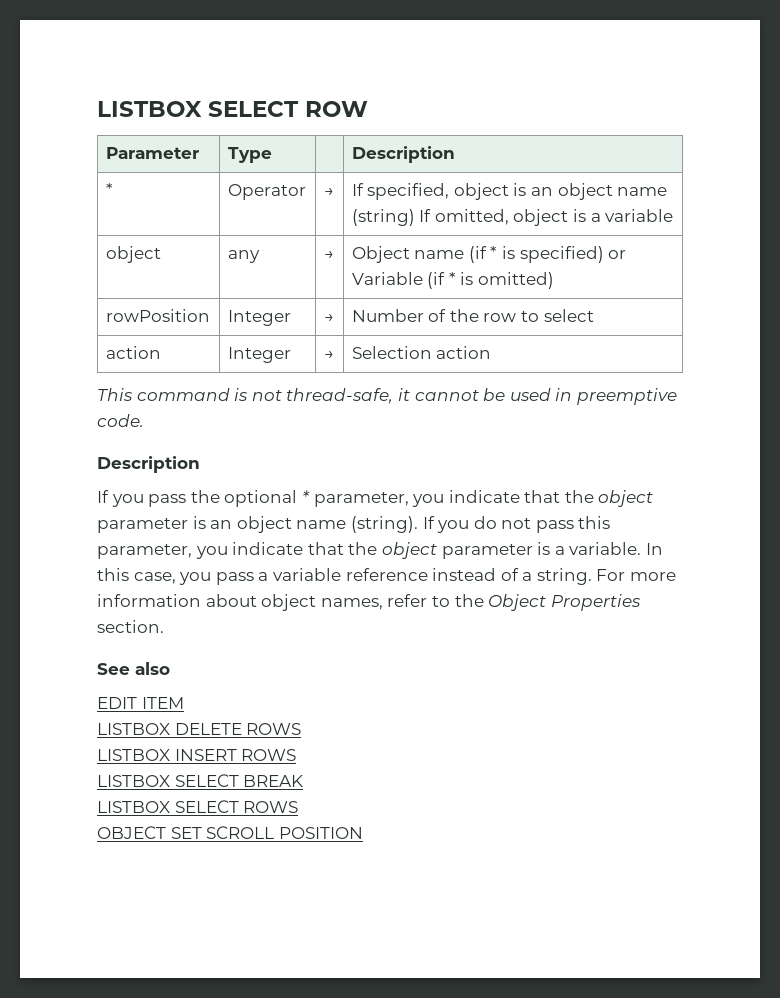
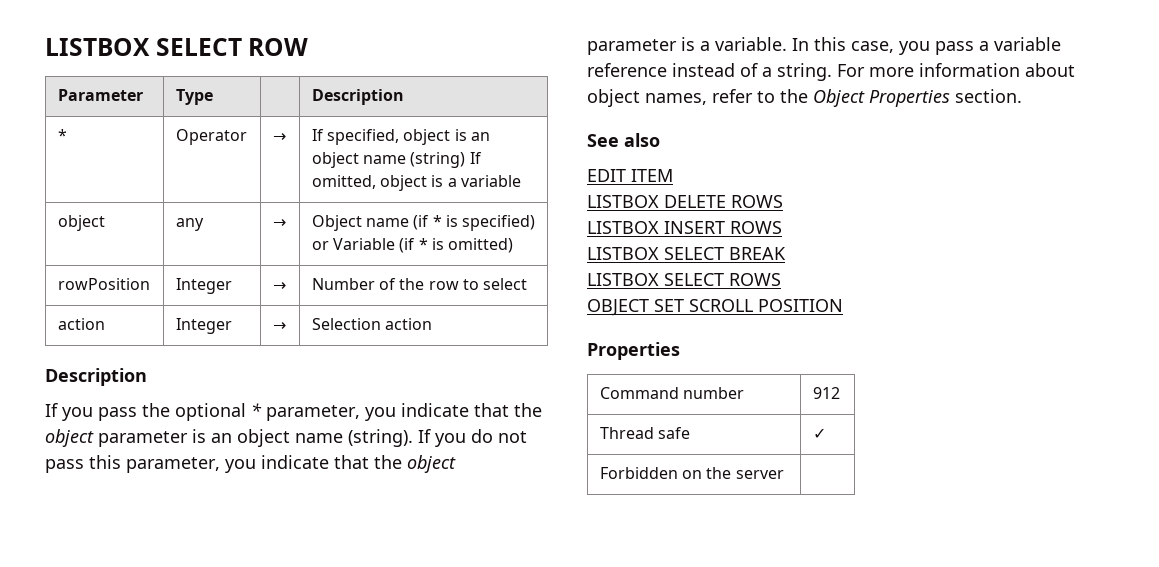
- This command is not thread-safe, it cannot be used in preemptive code.
  OBJECT SET SCROLL POSITION
+ Properties
+ Command number | 912
+ Thread safe | ✓
+ Forbidden on the server |

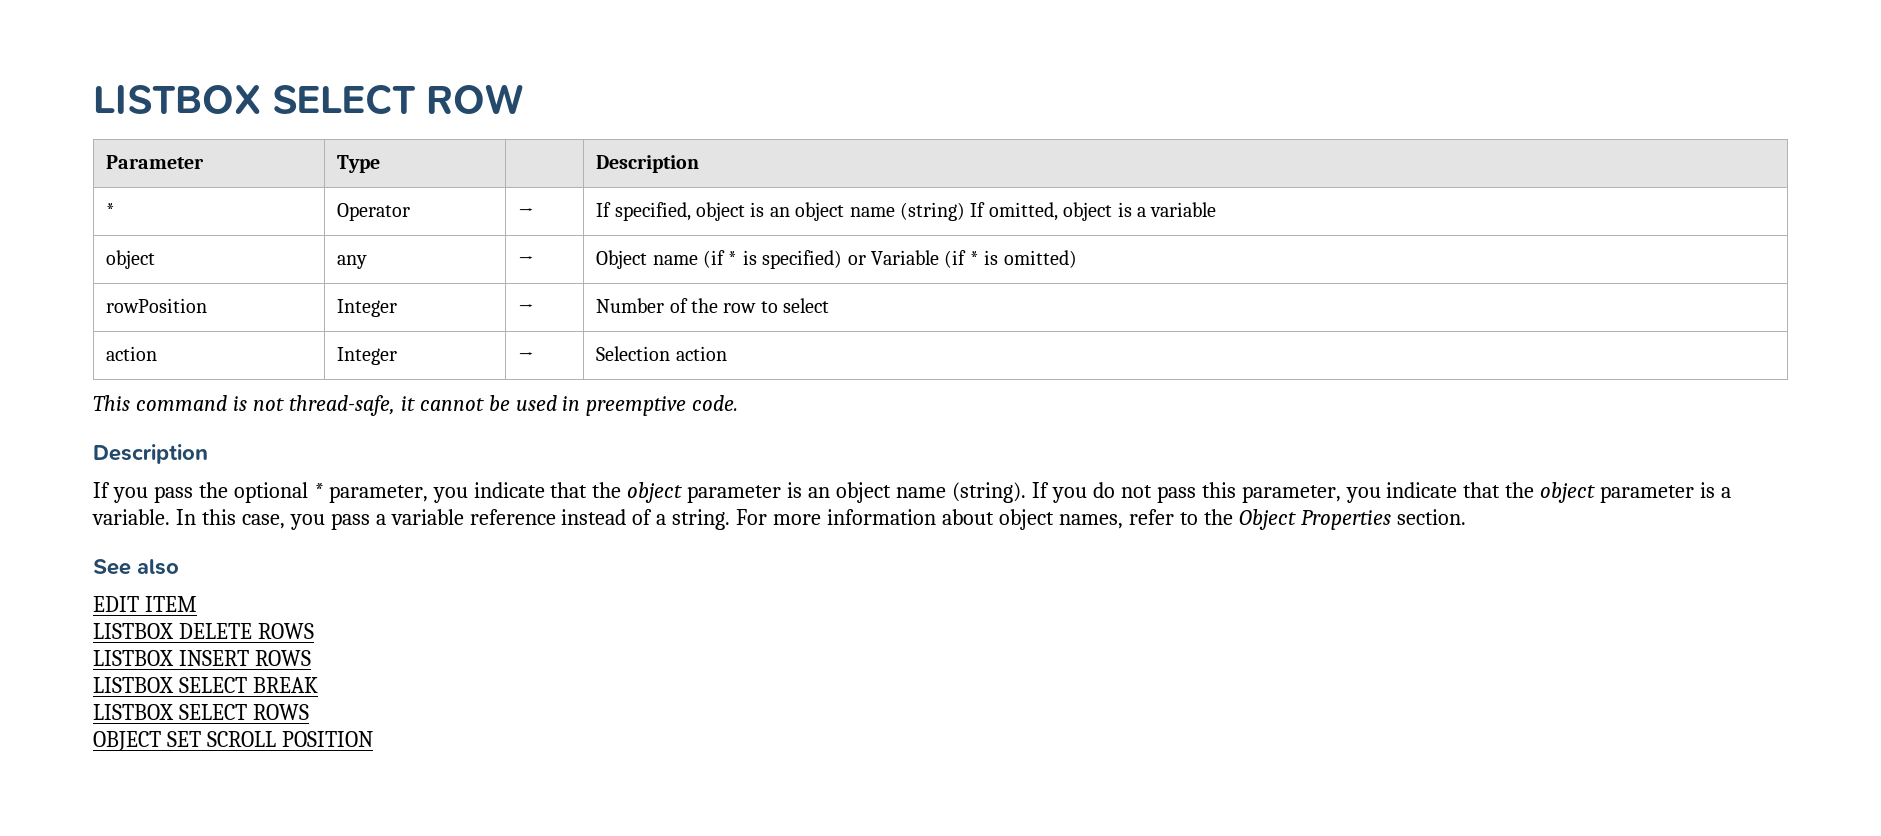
+ This command is not thread-safe, it cannot be used in preemptive code.
  OBJECT SET SCROLL POSITION
- Properties
- Command number | 912
- Thread safe | ✓
- Forbidden on the server |

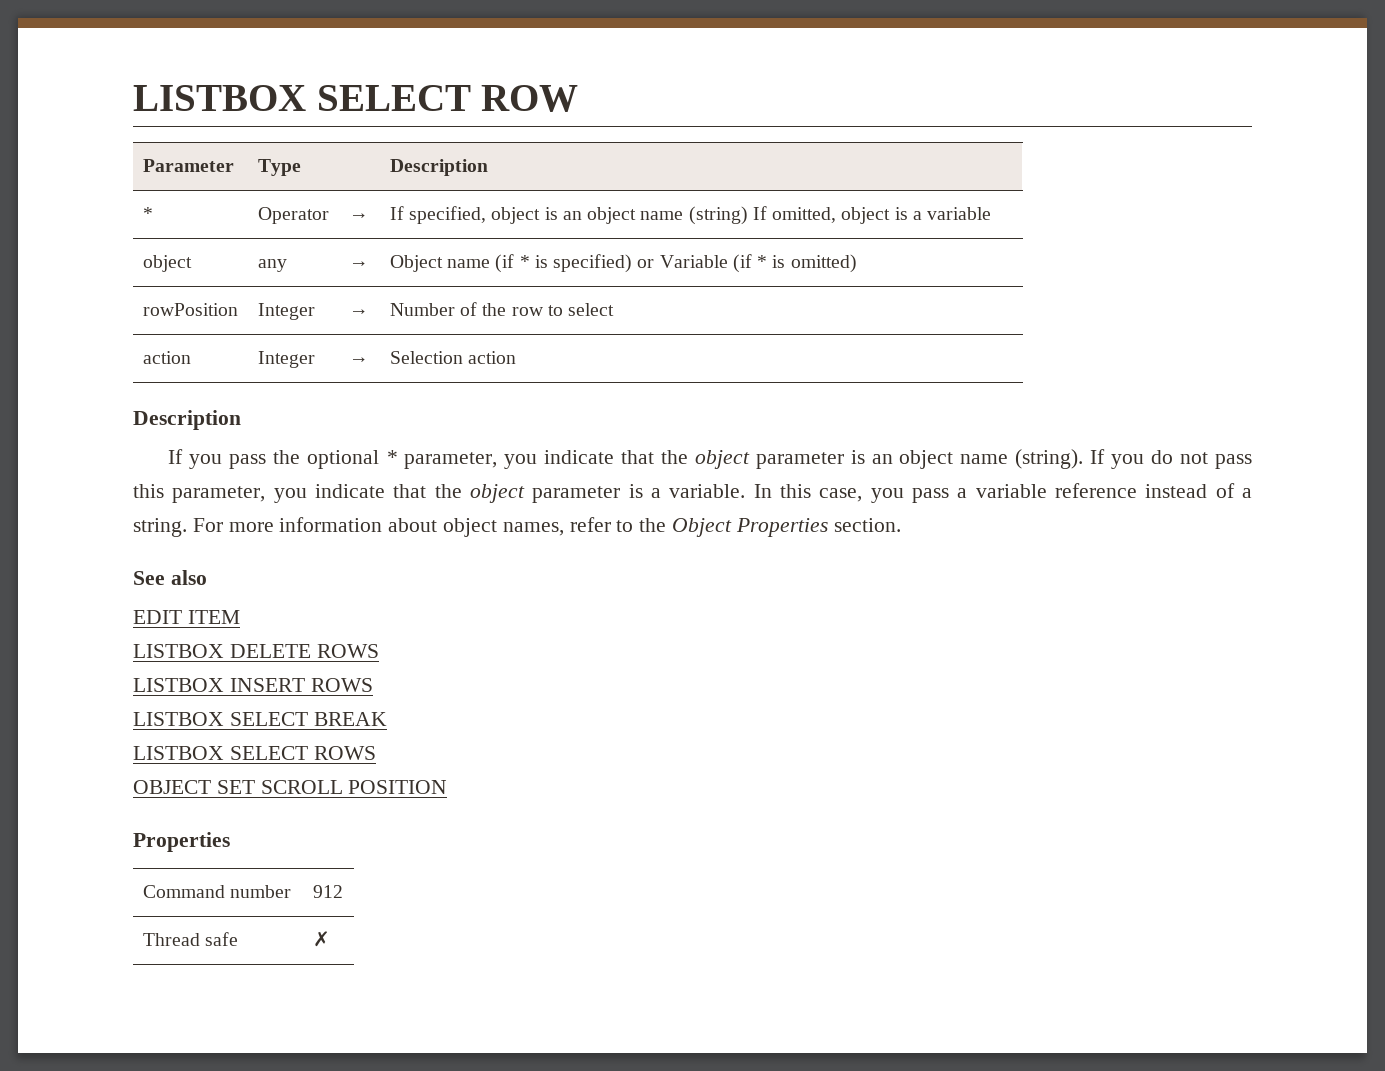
- This command is not thread-safe, it cannot be used in preemptive code.
  OBJECT SET SCROLL POSITION
+ Properties
+ Command number | 912
+ Thread safe | ✗

